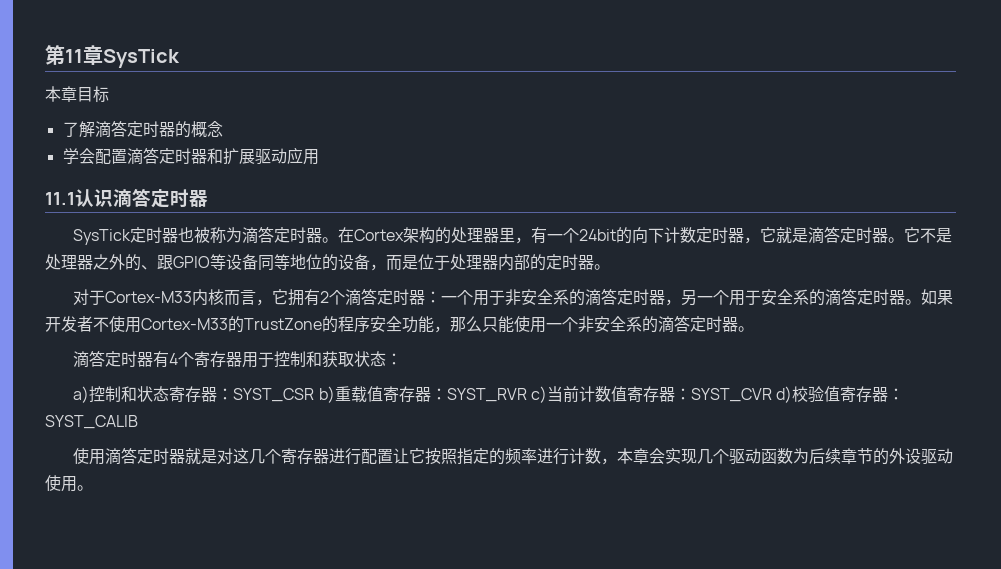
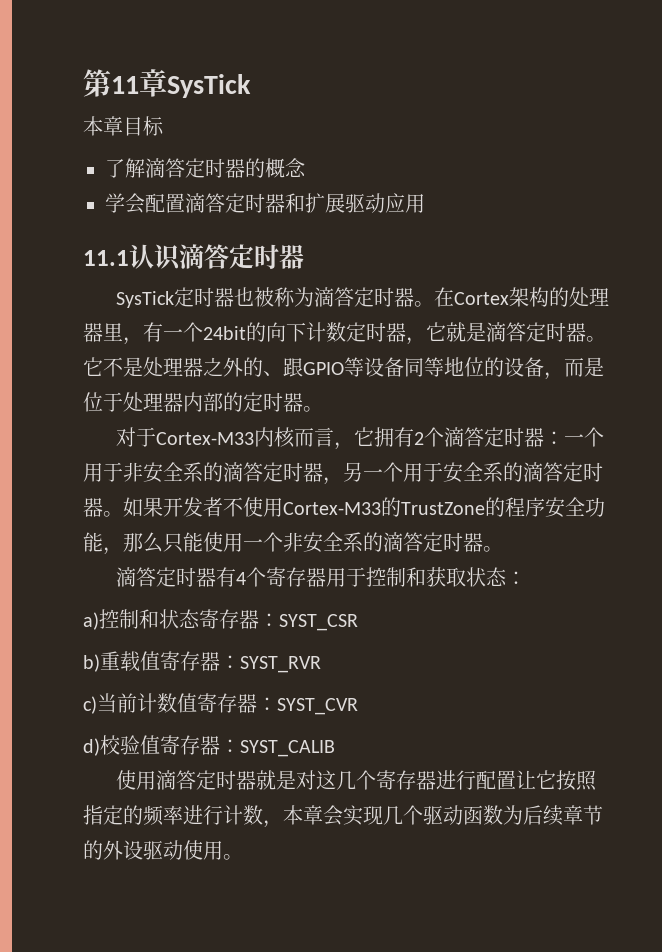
- a)控制和状态寄存器：SYST_CSR b)重载值寄存器：SYST_RVR c)当前计数值寄存器：SYST_CVR d)校验值寄存器：SYST_CALIB
+ a)控制和状态寄存器：SYST_CSR
+ b)重载值寄存器：SYST_RVR
+ c)当前计数值寄存器：SYST_CVR
+ d)校验值寄存器：SYST_CALIB

